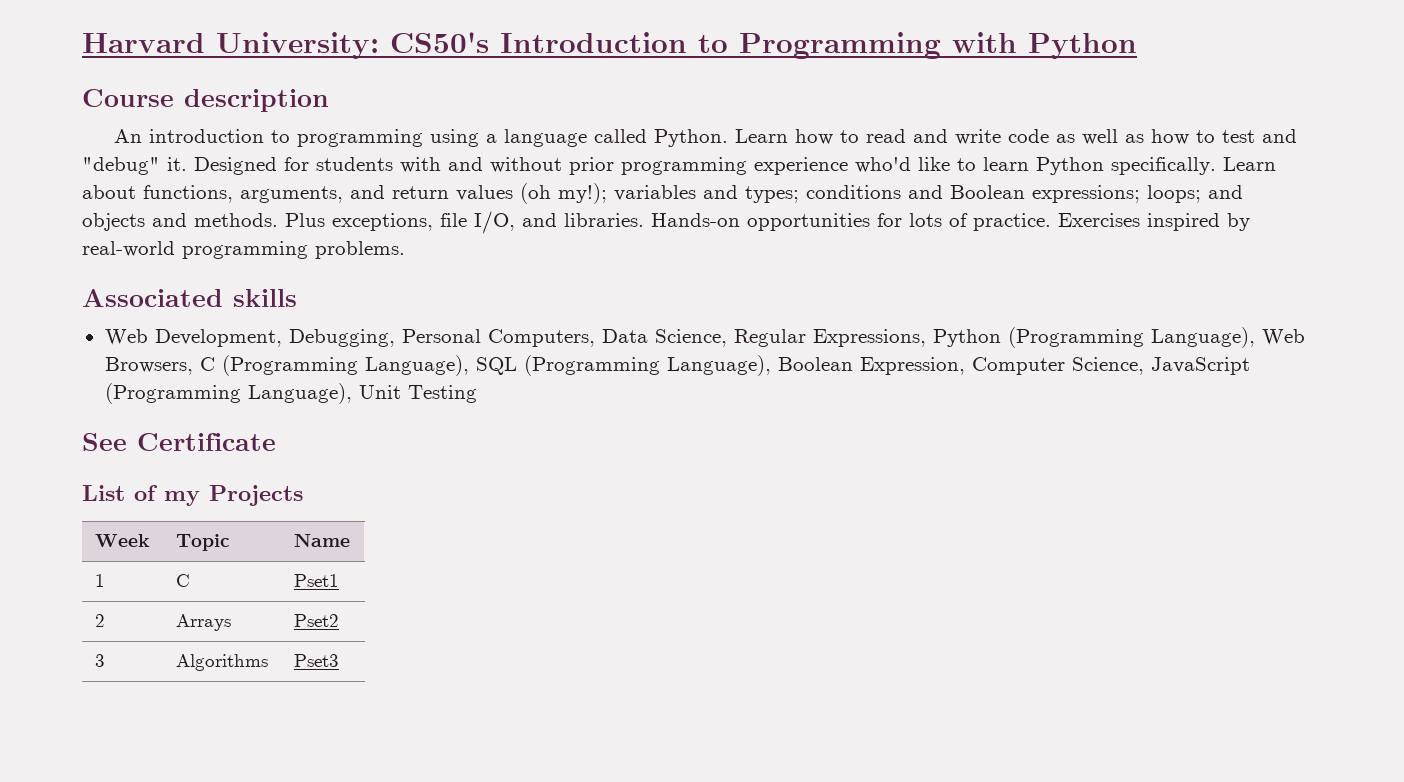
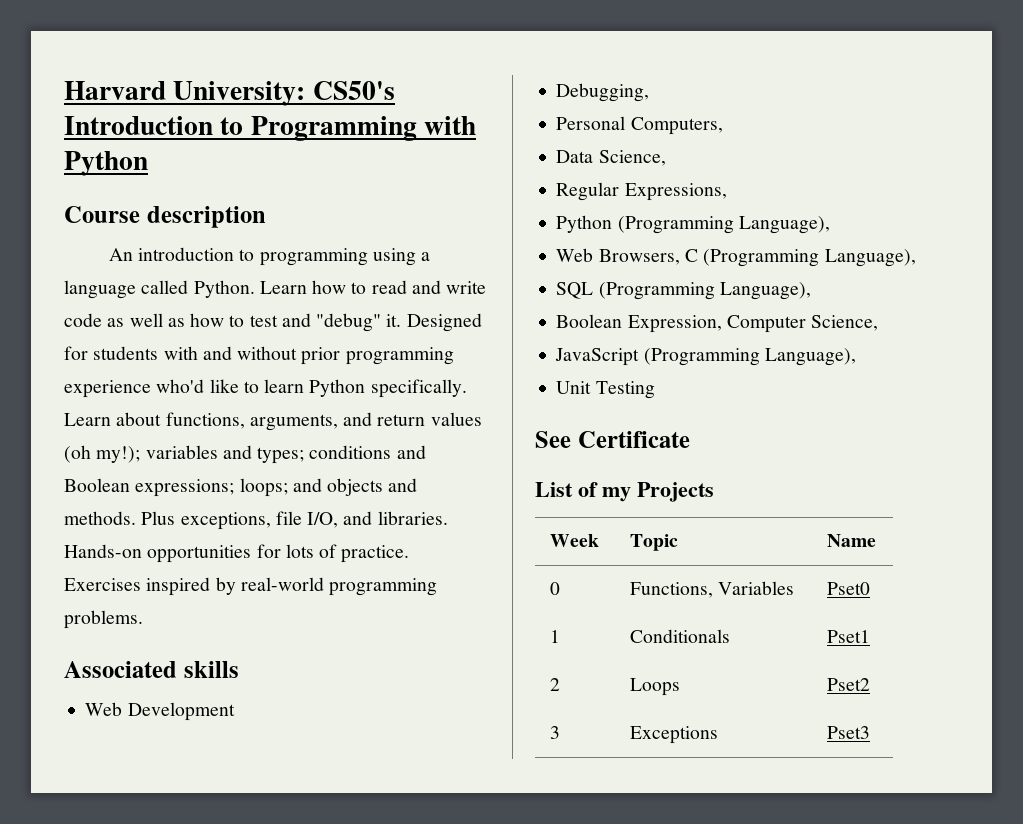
- Web Development, Debugging, Personal Computers, Data Science, Regular Expressions, Python (Programming Language), Web Browsers, C (Programming Language), SQL (Programming Language), Boolean Expression, Computer Science, JavaScript (Programming Language), Unit Testing
+ Web Development
+ Debugging,
+ Personal Computers,
+ Data Science,
+ Regular Expressions,
+ Python (Programming Language),
+ Web Browsers, C (Programming Language),
+ SQL (Programming Language),
+ Boolean Expression, Computer Science,
+ JavaScript (Programming Language),
+ Unit Testing
+ 0 | Functions, Variables | Pset0
- 1 | C | Pset1
+ 1 | Conditionals | Pset1
- 2 | Arrays | Pset2
+ 2 | Loops | Pset2
- 3 | Algorithms | Pset3
+ 3 | Exceptions | Pset3

